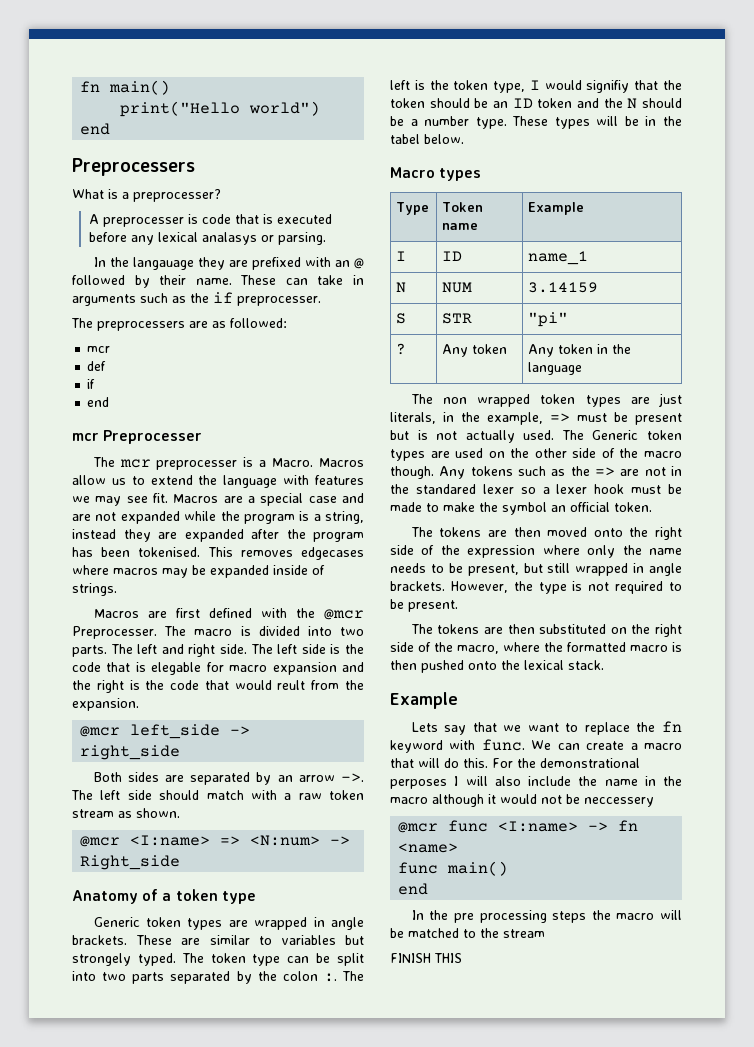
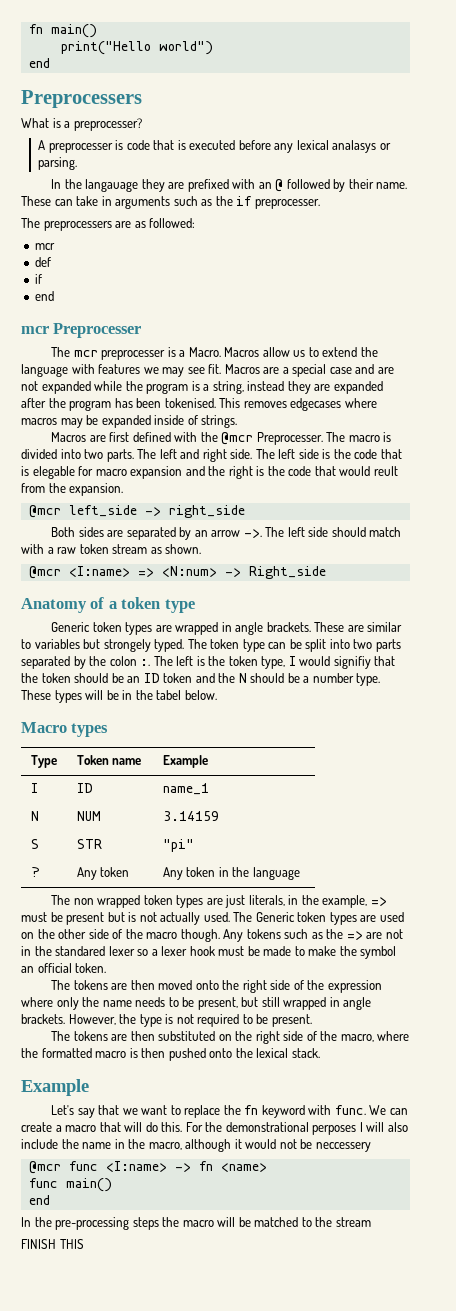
- Lets say that we want to replace the fn keyword with func.
+ Let's say that we want to replace the fn keyword with func.
- For the demonstrational perposes I will also include the name in the macro although it would not be neccessery
+ For the demonstrational perposes I will also include the name in the macro, although it would not be neccessery
- In the pre processing steps the macro will be matched to the stream
+ In the pre-processing steps the macro will be matched to the stream

